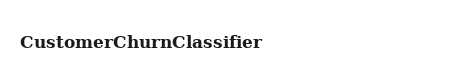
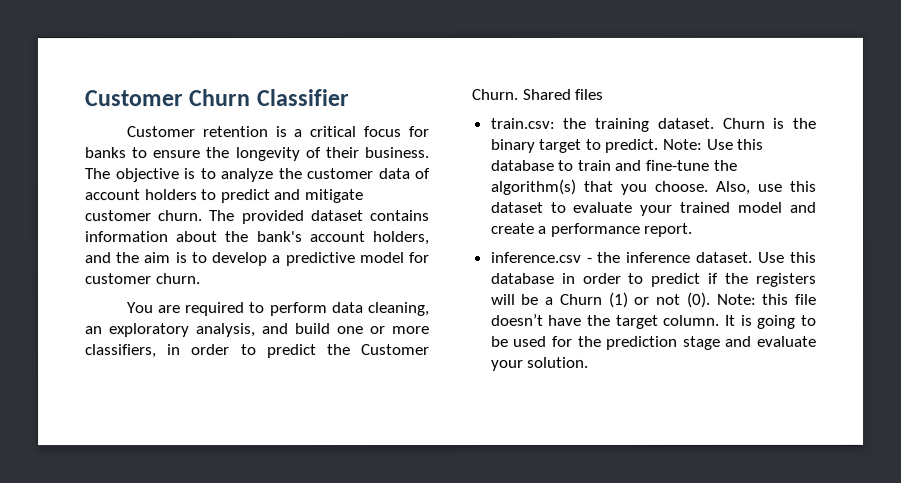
- CustomerChurnClassifier
+ Customer Churn Classifier
+ Customer retention is a critical focus for banks to ensure the longevity of their business. The objective is to analyze the customer data of account holders to predict and mitigate customer churn. The provided dataset contains information about the bank's account holders, and the aim is to develop a predictive model for customer churn.
+ You are required to perform data cleaning, an exploratory analysis, and build one or more classifiers, in order to predict the Customer Churn. Shared files
+ train.csv: the training dataset. Churn is the binary target to predict. Note: Use this database to train and fine-tune the algorithm(s) that you choose. Also, use this dataset to evaluate your trained model and create a performance report.
+ inference.csv - the inference dataset. Use this database in order to predict if the registers will be a Churn (1) or not (0). Note: this file doesn’t have the target column. It is going to be used for the prediction stage and evaluate your solution.

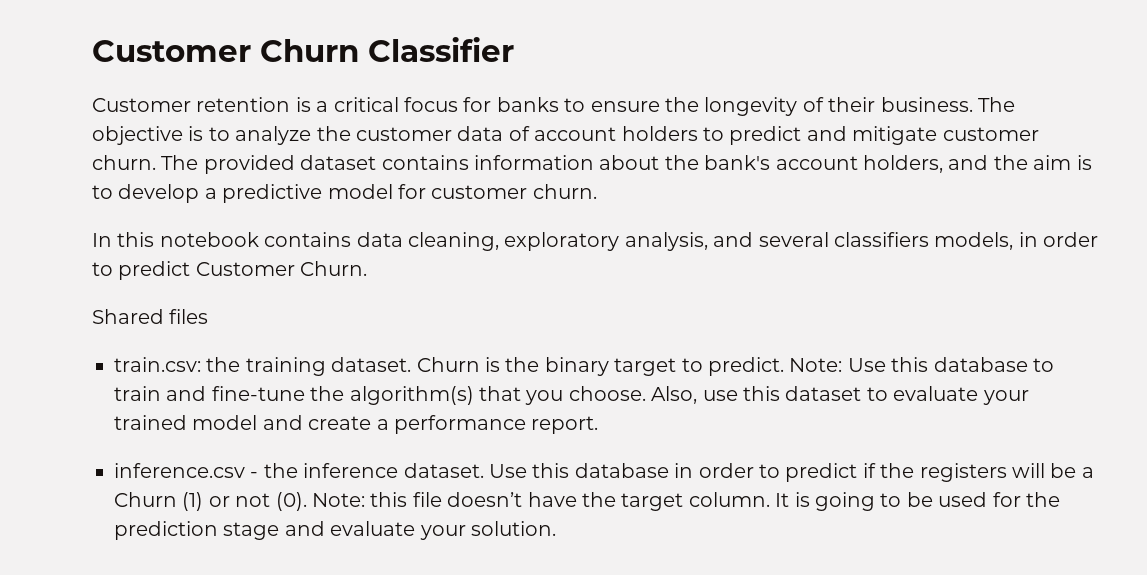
- You are required to perform data cleaning, an exploratory analysis, and build one or more classifiers, in order to predict the Customer Churn. Shared files
+ In this notebook contains data cleaning, exploratory analysis, and several classifiers models, in order to predict Customer Churn.
+ Shared files

